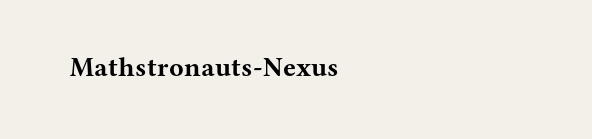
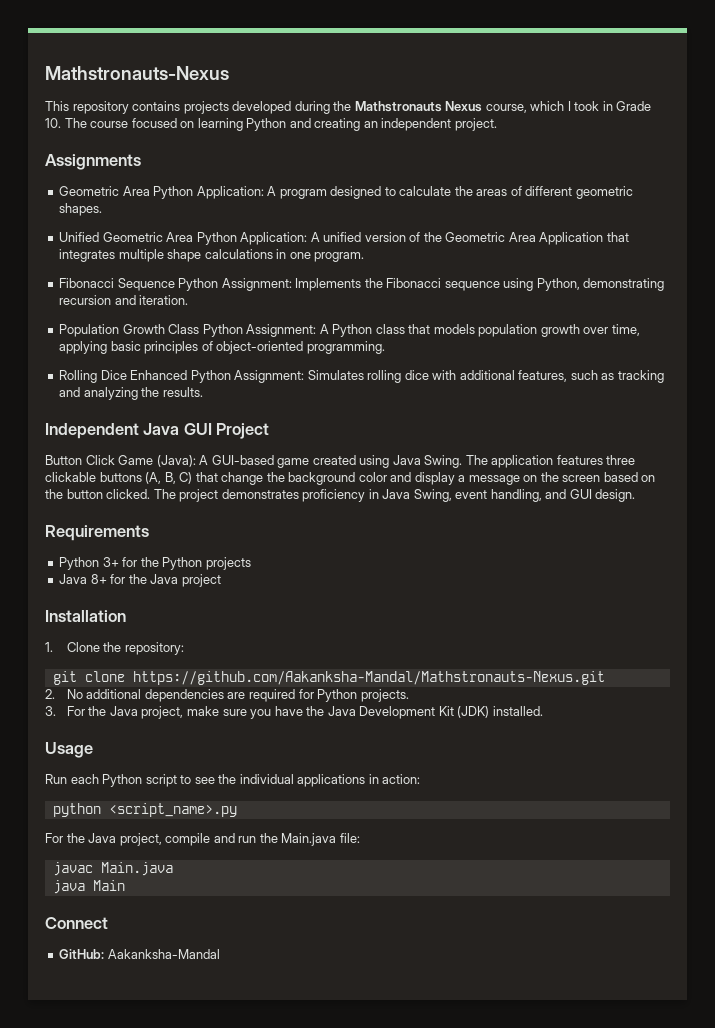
+ This repository contains projects developed during the Mathstronauts Nexus course, which I took in Grade 10. The course focused on learning Python and creating an independent project.
+ Assignments
+ Geometric Area Python Application: A program designed to calculate the areas of different geometric shapes.
+ Unified Geometric Area Python Application: A unified version of the Geometric Area Application that integrates multiple shape calculations in one program.
+ Fibonacci Sequence Python Assignment: Implements the Fibonacci sequence using Python, demonstrating recursion and iteration.
+ Population Growth Class Python Assignment: A Python class that models population growth over time, applying basic principles of object-oriented programming.
+ Rolling Dice Enhanced Python Assignment: Simulates rolling dice with additional features, such as tracking and analyzing the results.
+ Independent Java GUI Project
+ Button Click Game (Java): A GUI-based game created using Java Swing. The application features three clickable buttons (A, B, C) that change the background color and display a message on the screen based on the button clicked. The project demonstrates proficiency in Java Swing, event handling, and GUI design.
+ Requirements
+ Python 3+ for the Python projects
+ Java 8+ for the Java project
+ Installation
+ 1. Clone the repository:
+ git clone https://github.com/Aakanksha-Mandal/Mathstronauts-Nexus.git
+ 2. No additional dependencies are required for Python projects.
+ 3. For the Java project, make sure you have the Java Development Kit (JDK) installed.
+ Usage
+ Run each Python script to see the individual applications in action:
+ python <script_name>.py
+ For the Java project, compile and run the Main.java file:
+ javac Main.java
+ java Main
+ Connect
+ GitHub: Aakanksha-Mandal

